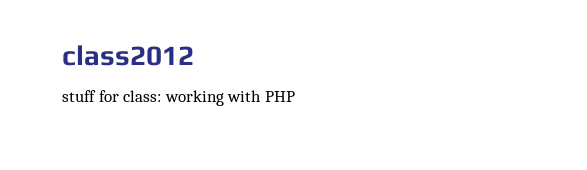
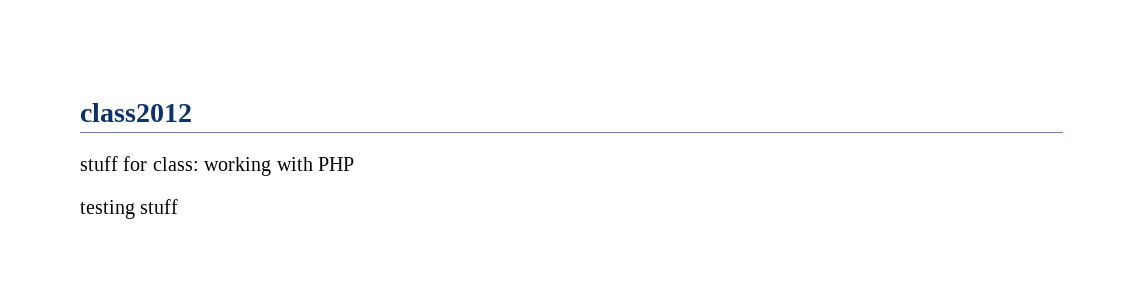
+ testing stuff

